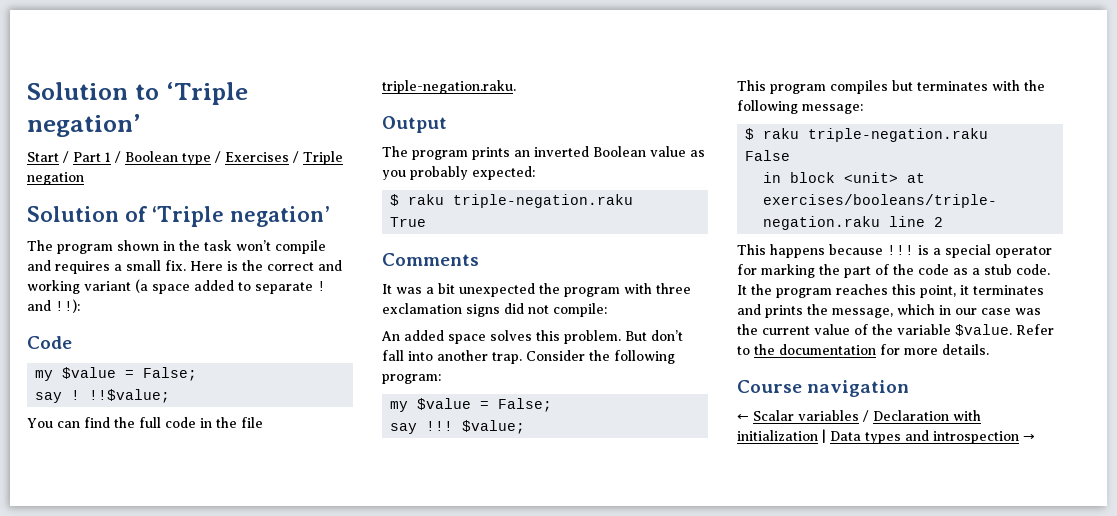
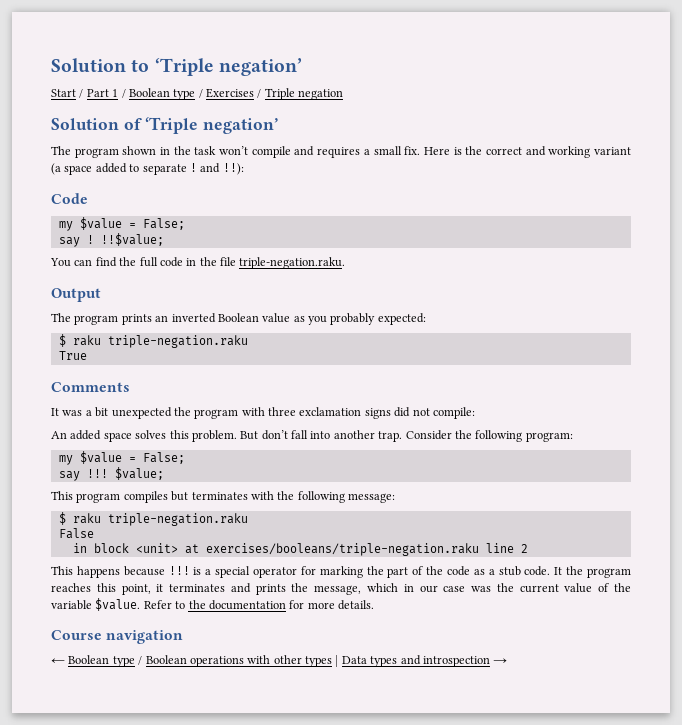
- ← Scalar variables / Declaration with initialization | Data types and introspection →
+ ← Boolean type / Boolean operations with other types | Data types and introspection →

